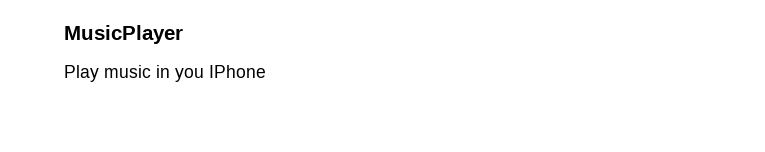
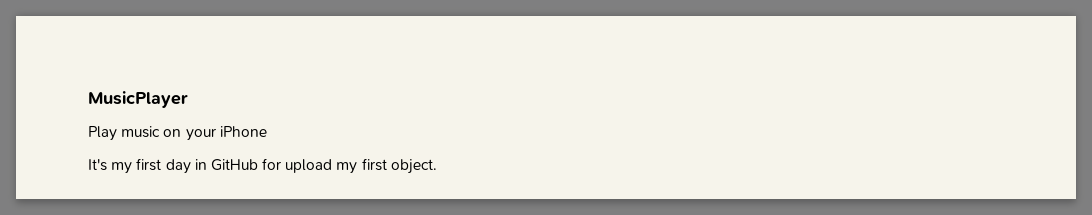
- Play music in you IPhone
+ Play music on your iPhone
+ It's my first day in GitHub for upload my first object.

